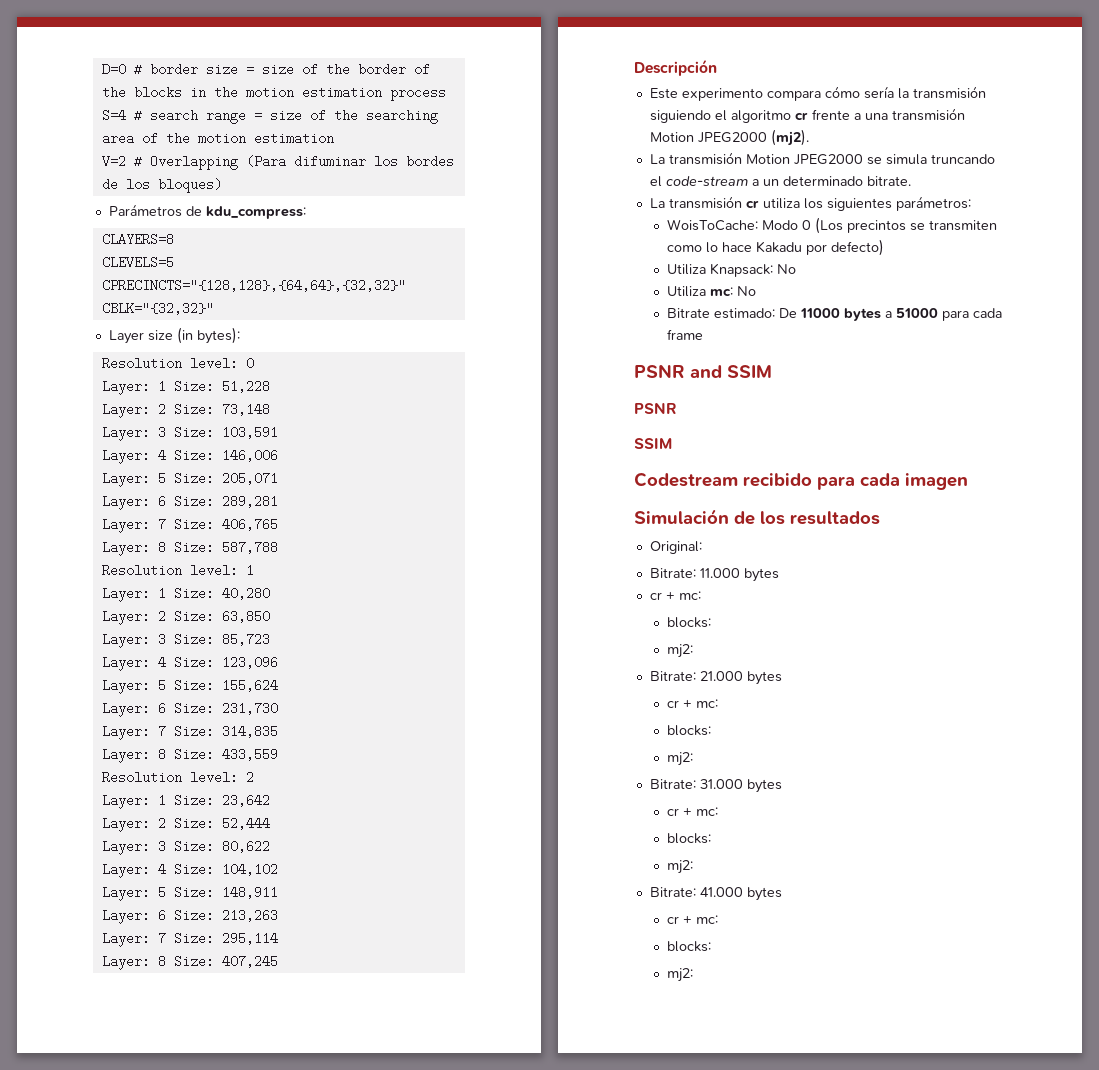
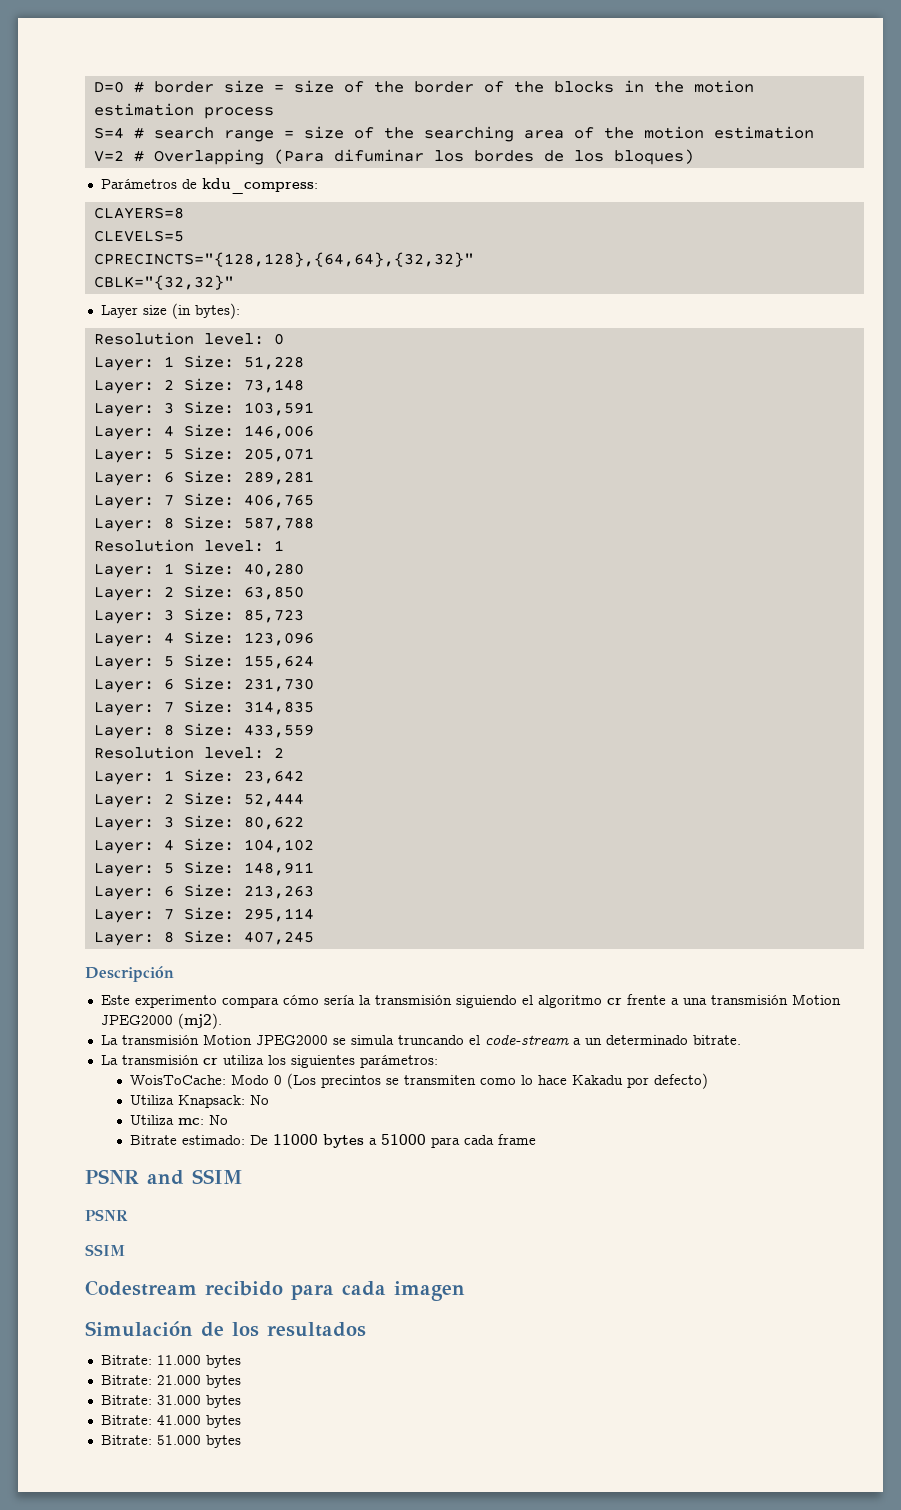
- Original:
  Bitrate: 11.000 bytes
- cr + mc:
- blocks:
- mj2:
  Bitrate: 21.000 bytes
- cr + mc:
- blocks:
- mj2:
  Bitrate: 31.000 bytes
- cr + mc:
- blocks:
- mj2:
  Bitrate: 41.000 bytes
- cr + mc:
- blocks:
- mj2:
+ Bitrate: 51.000 bytes

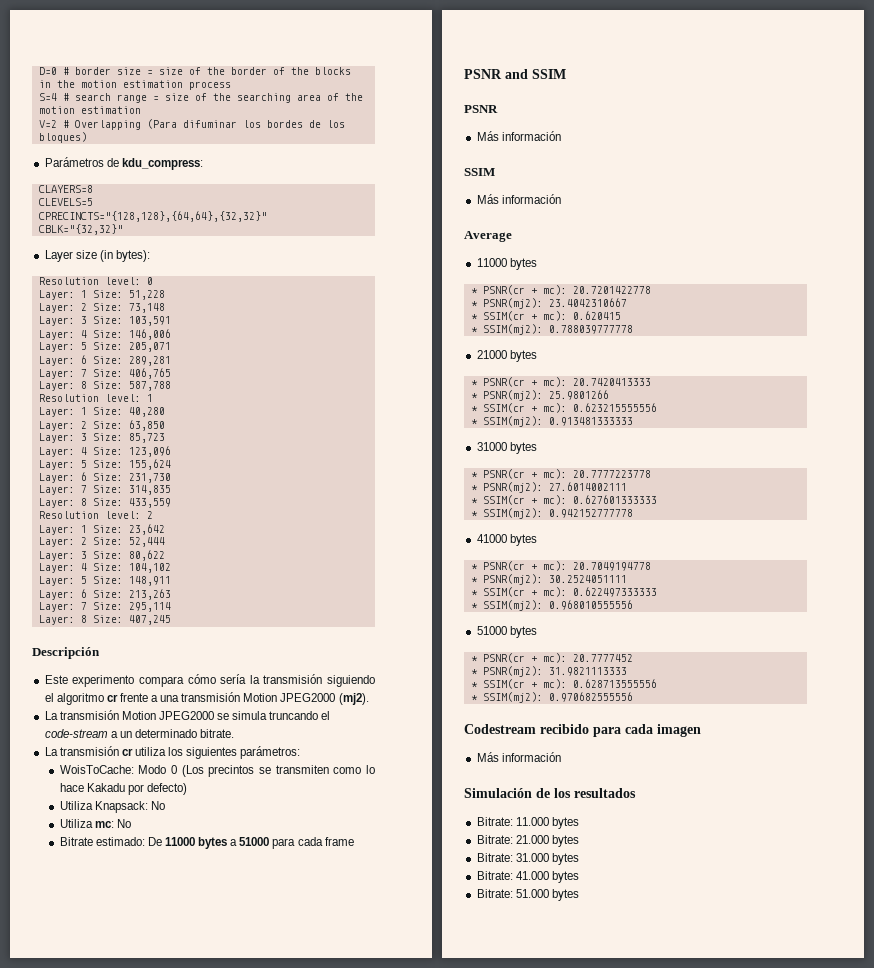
  PSNR and SSIM
  PSNR
+ Más información
  SSIM
+ Más información
+ Average
+ 11000 bytes
+ * PSNR(cr + mc): 20.7201422778
+ * PSNR(mj2): 23.4042310667
+ * SSIM(cr + mc): 0.620415
+ * SSIM(mj2): 0.788039777778
+ 21000 bytes
+ * PSNR(cr + mc): 20.7420413333
+ * PSNR(mj2): 25.9801266
+ * SSIM(cr + mc): 0.623215555556
+ * SSIM(mj2): 0.913481333333
+ 31000 bytes
+ * PSNR(cr + mc): 20.7777223778
+ * PSNR(mj2): 27.6014002111
+ * SSIM(cr + mc): 0.627601333333
+ * SSIM(mj2): 0.942152777778
+ 41000 bytes
+ * PSNR(cr + mc): 20.7049194778
+ * PSNR(mj2): 30.2524051111
+ * SSIM(cr + mc): 0.622497333333
+ * SSIM(mj2): 0.968010555556
+ 51000 bytes
+ * PSNR(cr + mc): 20.7777452
+ * PSNR(mj2): 31.9821113333
+ * SSIM(cr + mc): 0.628713555556
+ * SSIM(mj2): 0.970682555556
  Codestream recibido para cada imagen
+ Más información

